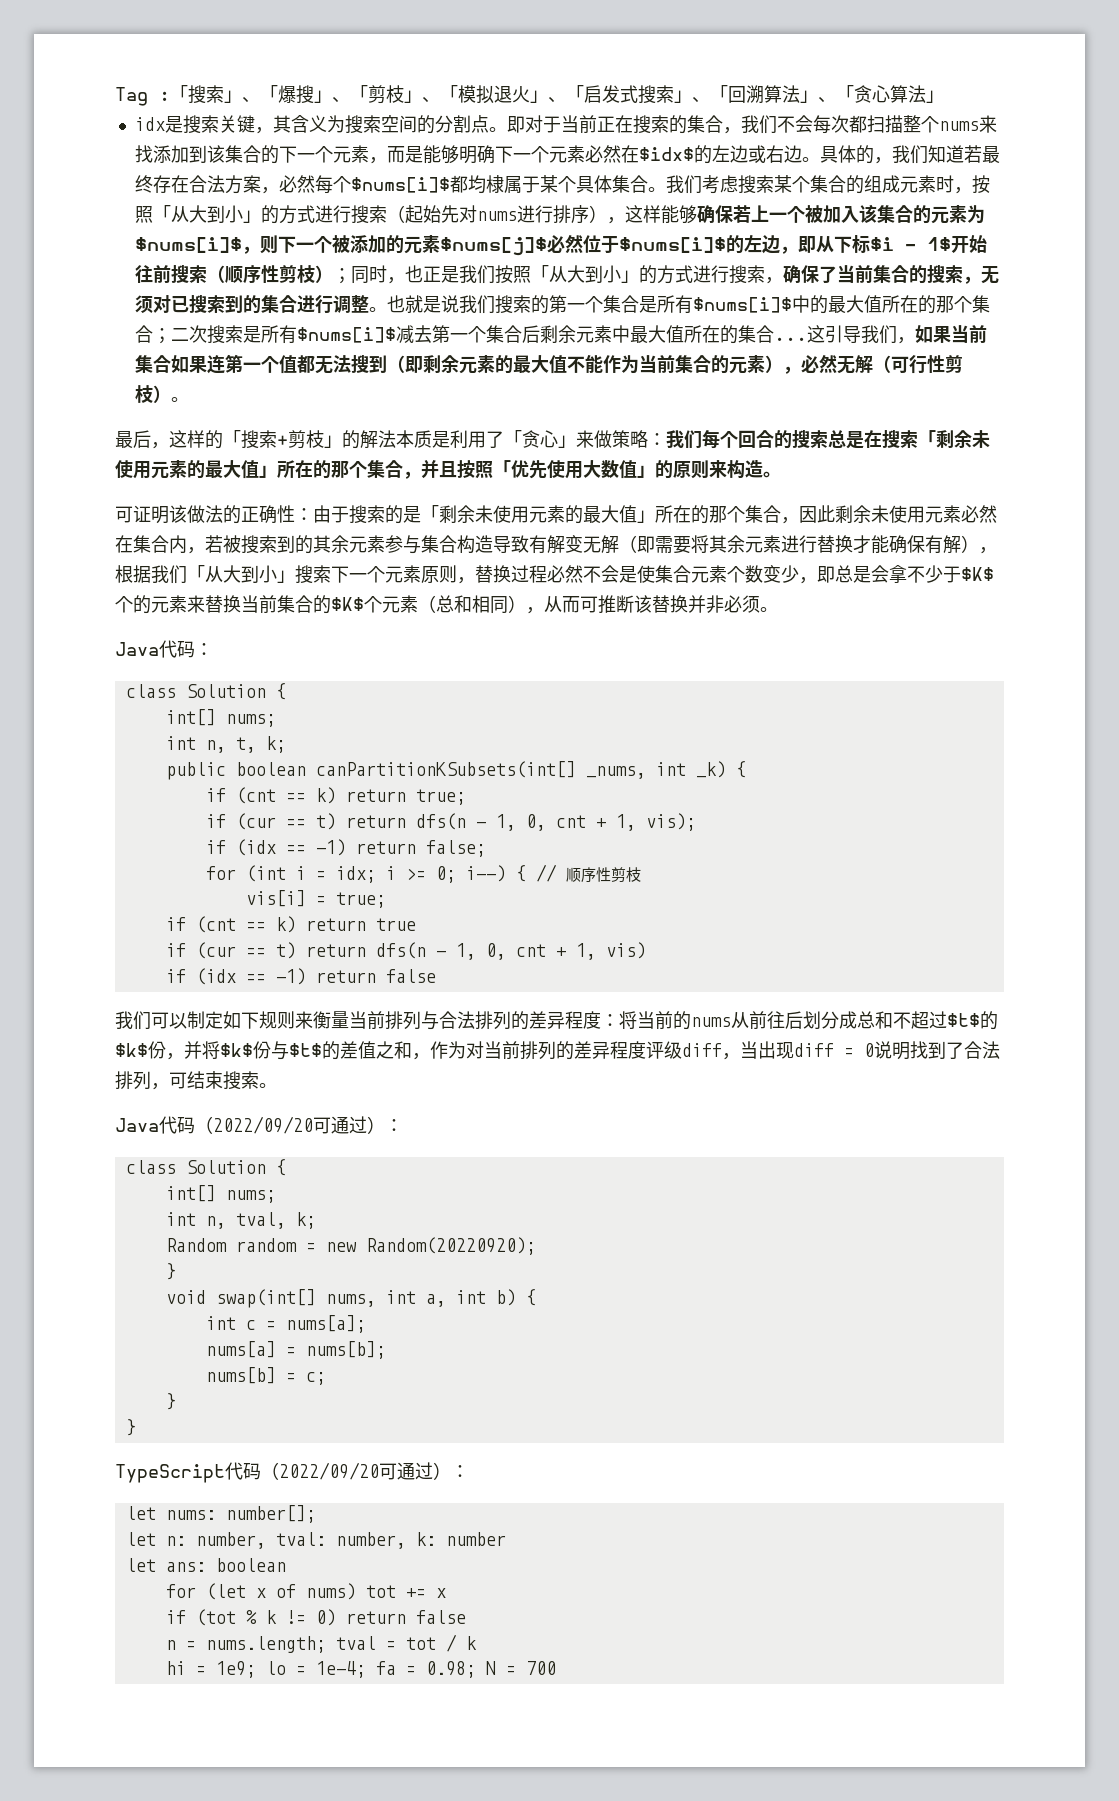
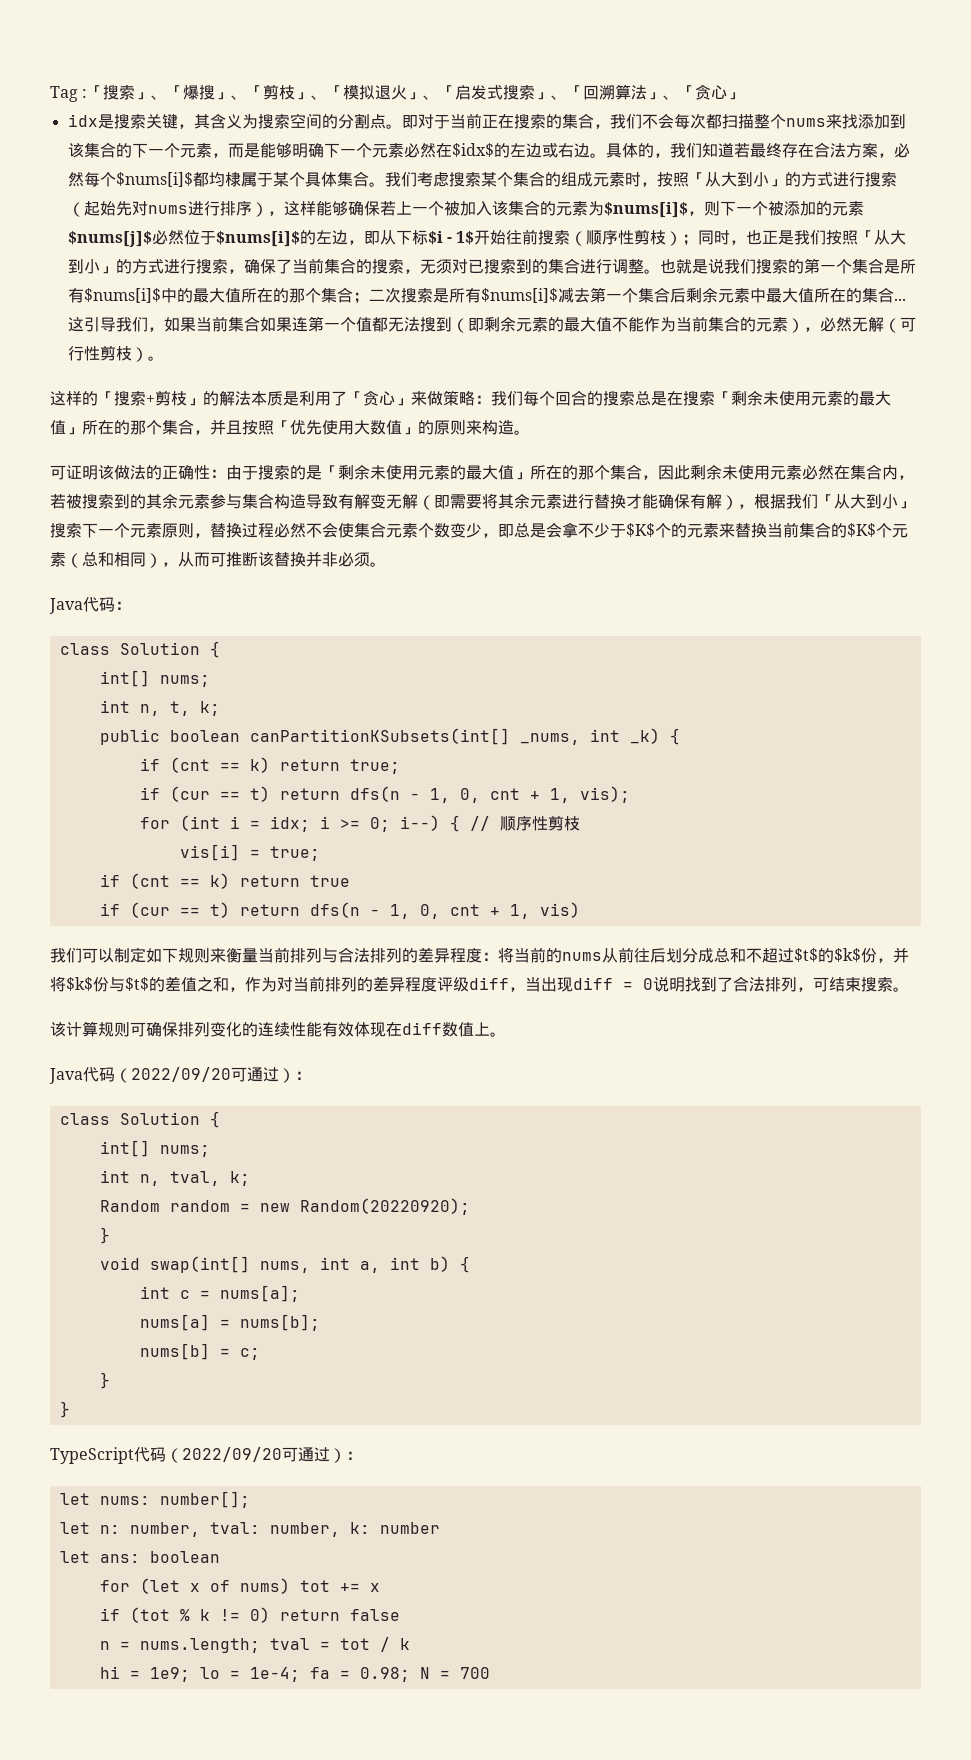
- Tag :「搜索」、「爆搜」、「剪枝」、「模拟退火」、「启发式搜索」、「回溯算法」、「贪心算法」
+ Tag :「搜索」、「爆搜」、「剪枝」、「模拟退火」、「启发式搜索」、「回溯算法」、「贪心」
- 最后，这样的「搜索+剪枝」的解法本质是利用了「贪心」来做策略：我们每个回合的搜索总是在搜索「剩余未使用元素的最大值」所在的那个集合，并且按照「优先使用大数值」的原则来构造。
+ 这样的「搜索+剪枝」的解法本质是利用了「贪心」来做策略：我们每个回合的搜索总是在搜索「剩余未使用元素的最大值」所在的那个集合，并且按照「优先使用大数值」的原则来构造。
- 由于搜索的是「剩余未使用元素的最大值」所在的那个集合，因此剩余未使用元素必然在集合内，若被搜索到的其余元素参与集合构造导致有解变无解（即需要将其余元素进行替换才能确保有解），根据我们「从大到小」搜索下一个元素原则，替换过程必然不会是使集合元素个数变少，即总是会拿不少于$K$个的元素来替换当前集合的$K$个元素（总和相同），从而可推断该替换并非必须。
+ 由于搜索的是「剩余未使用元素的最大值」所在的那个集合，因此剩余未使用元素必然在集合内，若被搜索到的其余元素参与集合构造导致有解变无解（即需要将其余元素进行替换才能确保有解），根据我们「从大到小」搜索下一个元素原则，替换过程必然不会使集合元素个数变少，即总是会拿不少于$K$个的元素来替换当前集合的$K$个元素（总和相同），从而可推断该替换并非必须。
- if (idx == -1) return false;
- if (idx == -1) return false
+ 该计算规则可确保排列变化的连续性能有效体现在diff数值上。

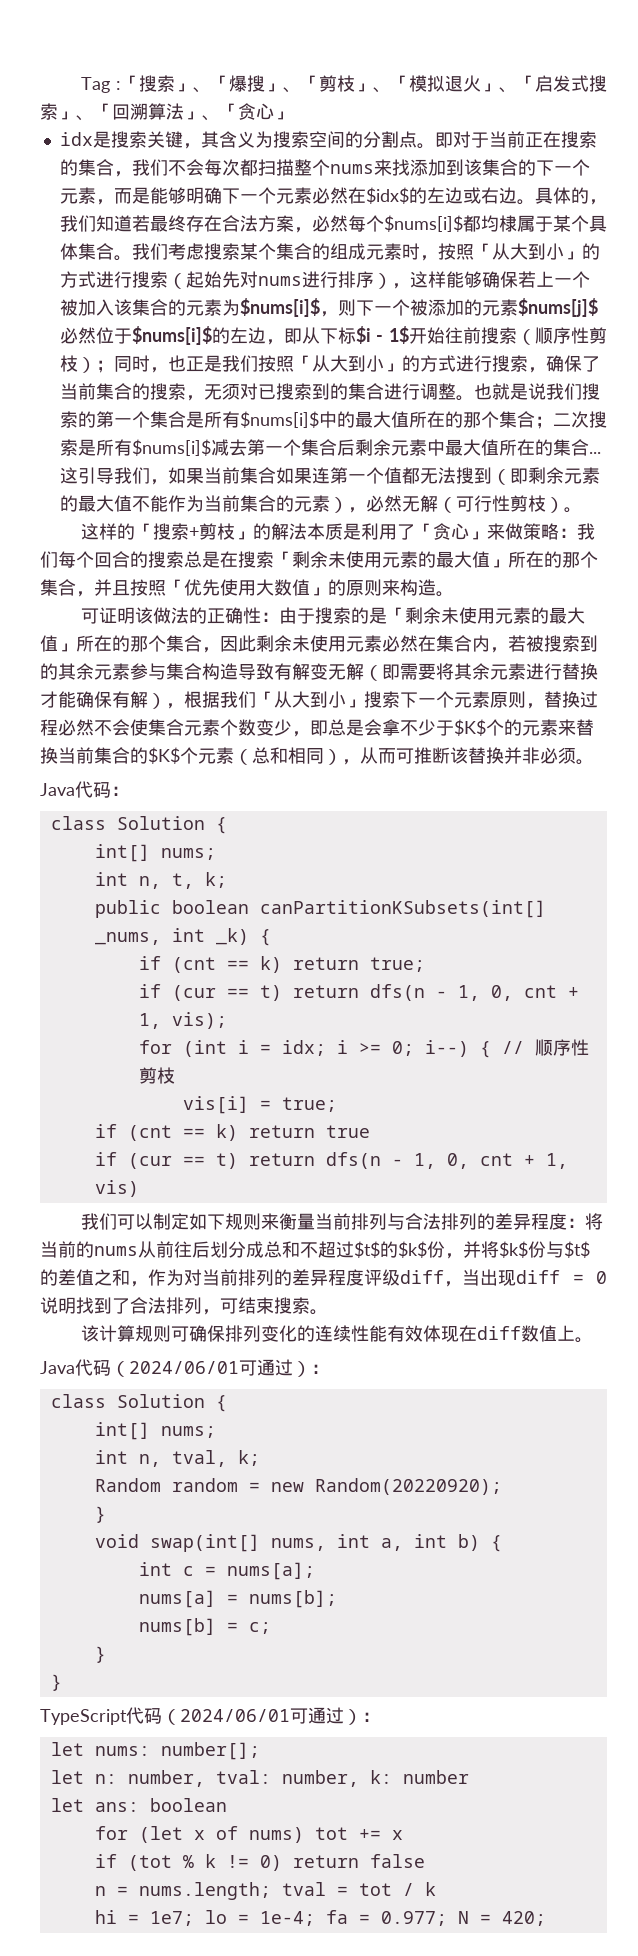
- Java代码（2022/09/20可通过）：
+ Java代码（2024/06/01可通过）：
- TypeScript代码（2022/09/20可通过）：
+ TypeScript代码（2024/06/01可通过）：
- hi = 1e9; lo = 1e-4; fa = 0.98; N = 700
+ hi = 1e7; lo = 1e-4; fa = 0.977; N = 420;

